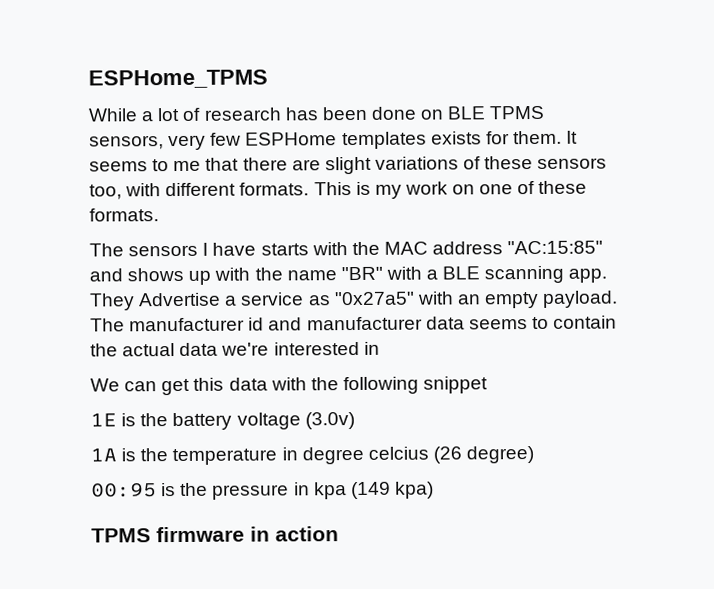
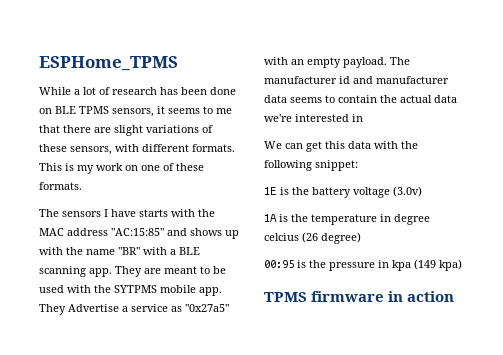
- While a lot of research has been done on BLE TPMS sensors, very few ESPHome templates exists for them. It seems to me that there are slight variations of these sensors too, with different formats.
+ While a lot of research has been done on BLE TPMS sensors, it seems to me that there are slight variations of these sensors, with different formats.
- They Advertise a service as "0x27a5" with an empty payload.
+ They are meant to be used with the SYTPMS mobile app. They Advertise a service as "0x27a5" with an empty payload.
- We can get this data with the following snippet
+ We can get this data with the following snippet:

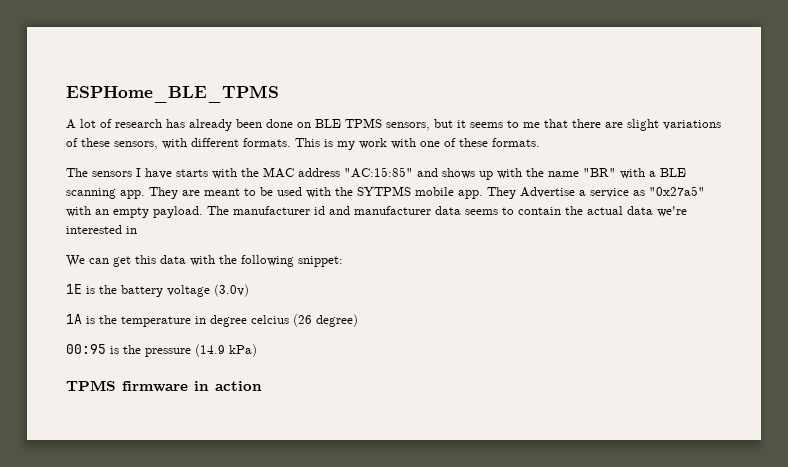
- ESPHome_TPMS
- While a lot of research has been done on BLE TPMS sensors, it seems to me that there are slight variations of these sensors, with different formats.
+ ESPHome_BLE_TPMS
+ A lot of research has already been done on BLE TPMS sensors, but it seems to me that there are slight variations of these sensors, with different formats.
- This is my work on one of these formats.
+ This is my work with one of these formats.
- 00:95 is the pressure in kpa (149 kpa)
+ 00:95 is the pressure (14.9 kPa)

